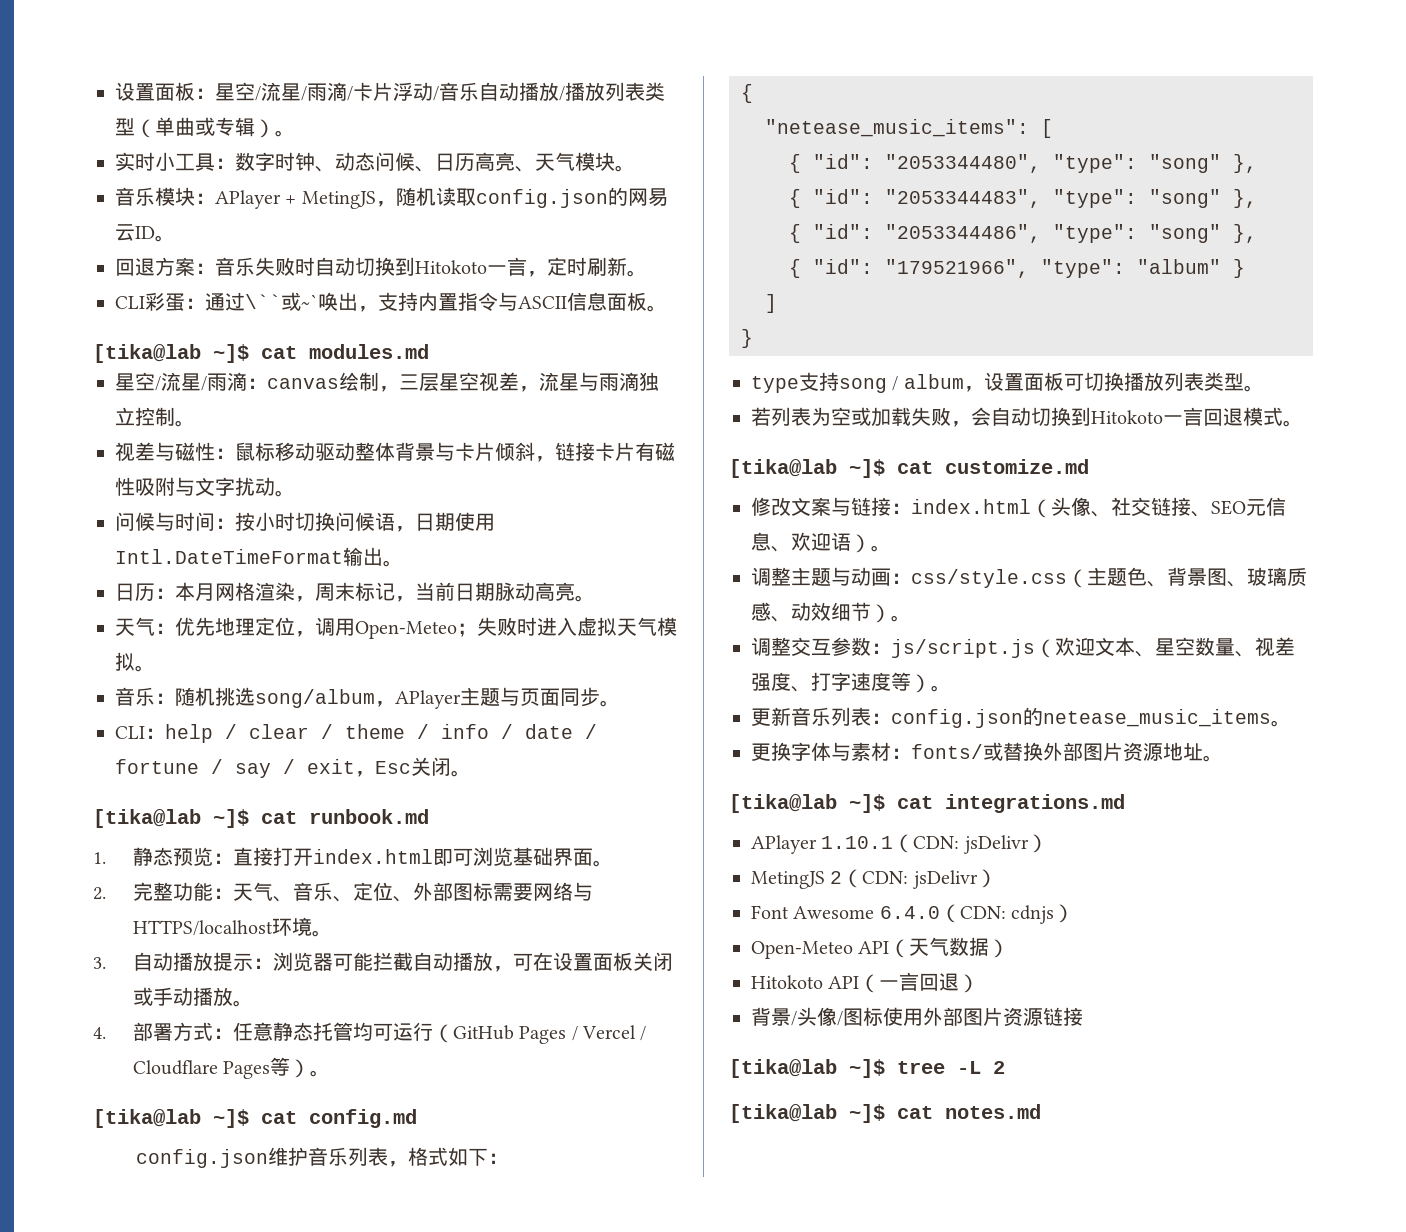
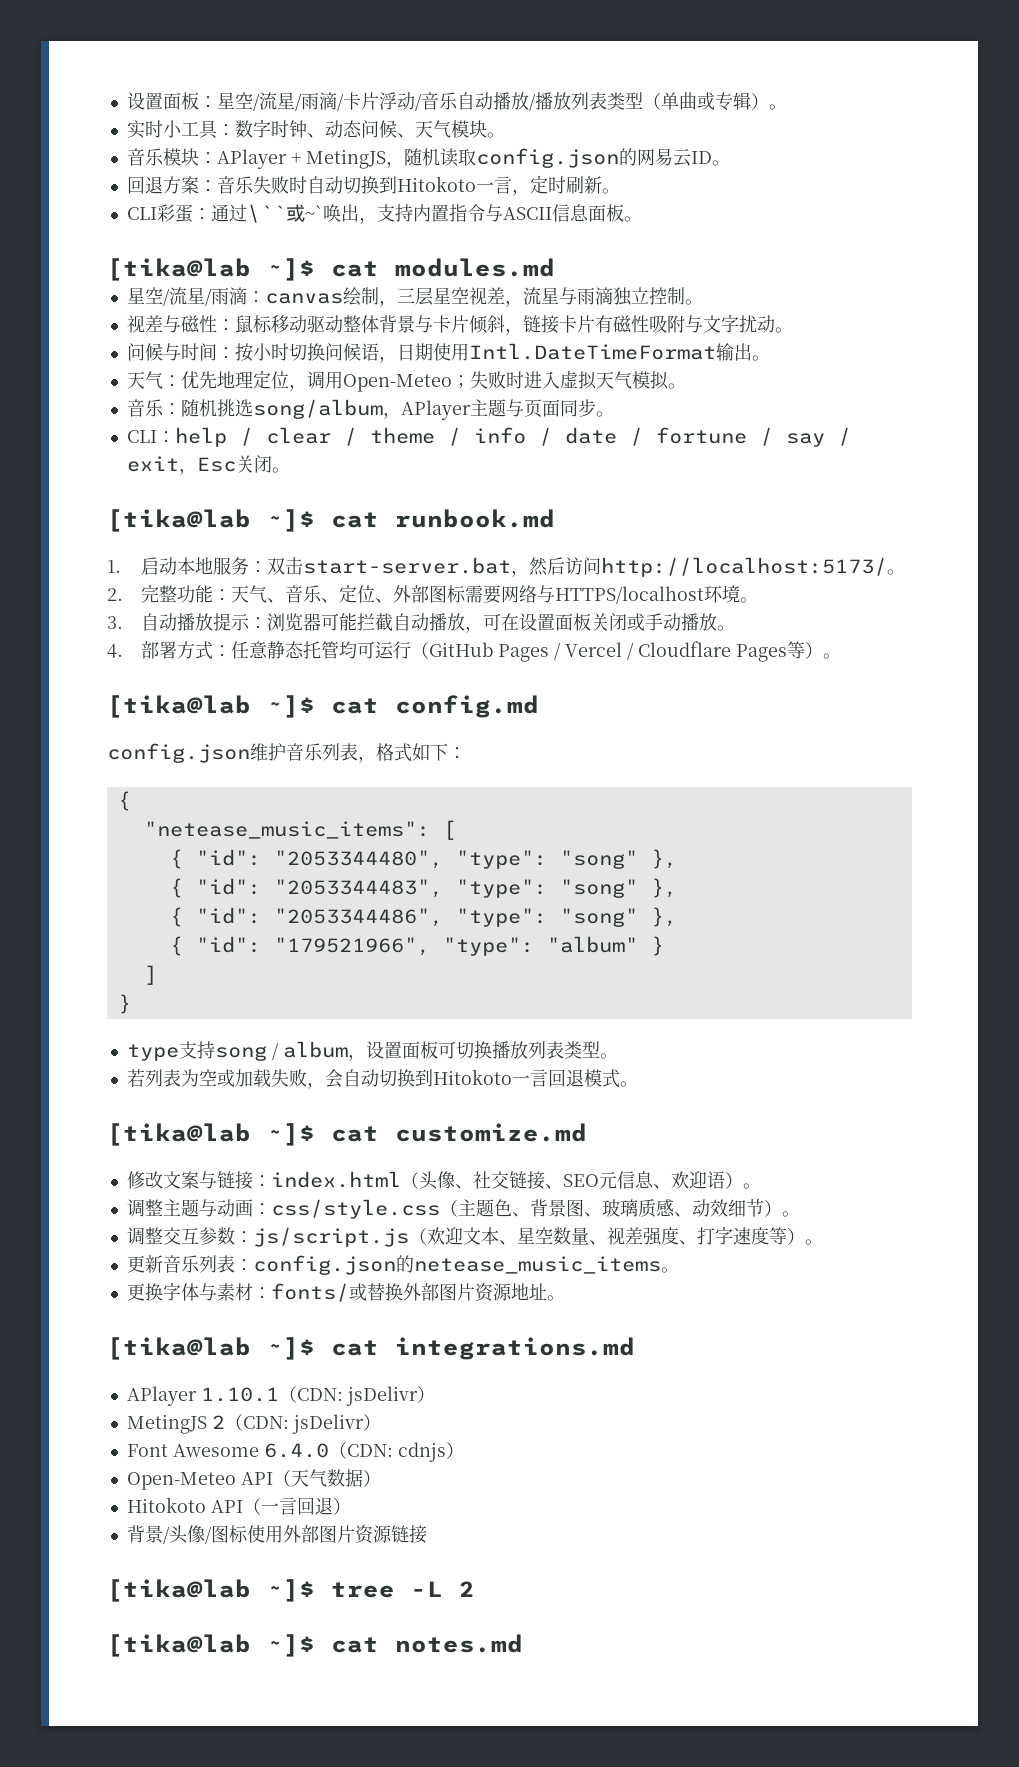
- 实时小工具：数字时钟、动态问候、日历高亮、天气模块。
+ 实时小工具：数字时钟、动态问候、天气模块。
- 日历：本月网格渲染，周末标记，当前日期脉动高亮。
- 1.静态预览：直接打开index.html即可浏览基础界面。
+ 1.启动本地服务：双击start-server.bat，然后访问http://localhost:5173/。

